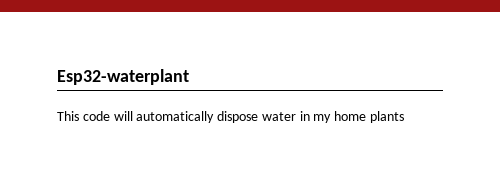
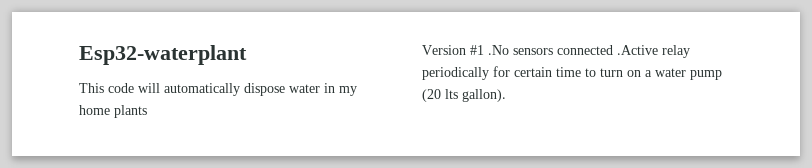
+ Version #1 .No sensors connected .Active relay periodically for certain time to turn on a water pump (20 lts gallon).

